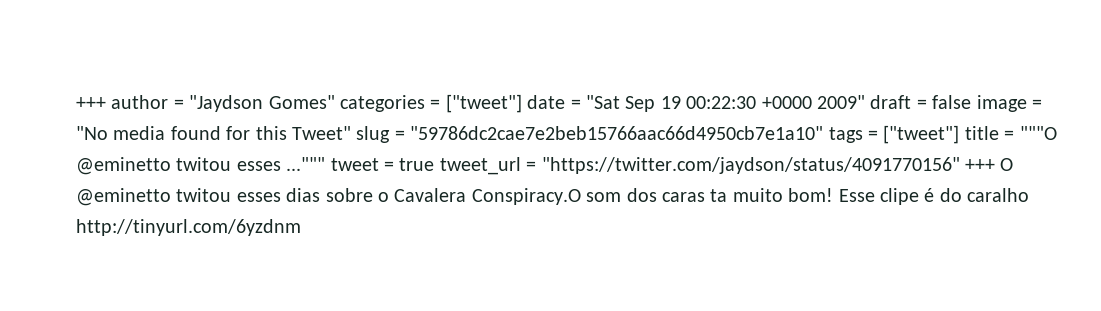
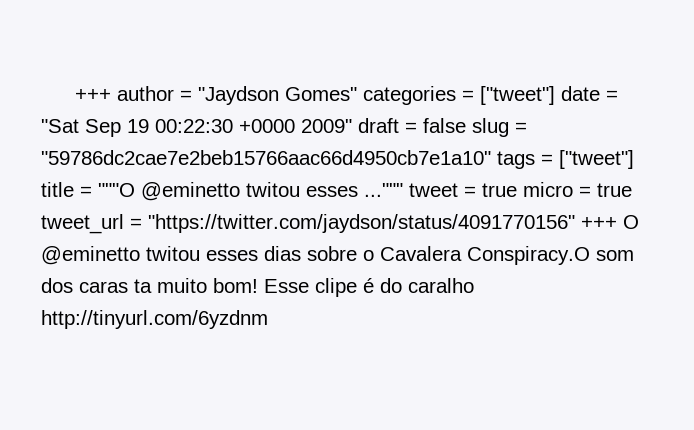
- +++ author = "Jaydson Gomes" categories = ["tweet"] date = "Sat Sep 19 00:22:30 +0000 2009" draft = false image = "No media found for this Tweet" slug = "59786dc2cae7e2beb15766aac66d4950cb7e1a10" tags = ["tweet"] title = """O @eminetto twitou esses ...""" tweet = true tweet_url = "https://twitter.com/jaydson/status/4091770156" +++ O @eminetto twitou esses dias sobre o Cavalera Conspiracy.O som dos caras ta muito bom!
+ +++ author = "Jaydson Gomes" categories = ["tweet"] date = "Sat Sep 19 00:22:30 +0000 2009" draft = false slug = "59786dc2cae7e2beb15766aac66d4950cb7e1a10" tags = ["tweet"] title = """O @eminetto twitou esses ...""" tweet = true micro = true tweet_url = "https://twitter.com/jaydson/status/4091770156" +++ O @eminetto twitou esses dias sobre o Cavalera Conspiracy.O som dos caras ta muito bom!

